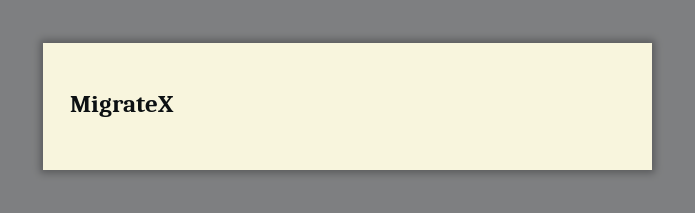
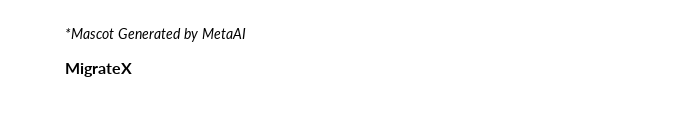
+ *Mascot Generated by MetaAI

